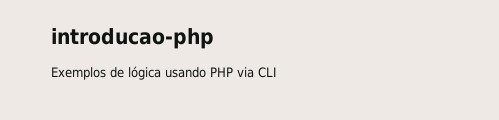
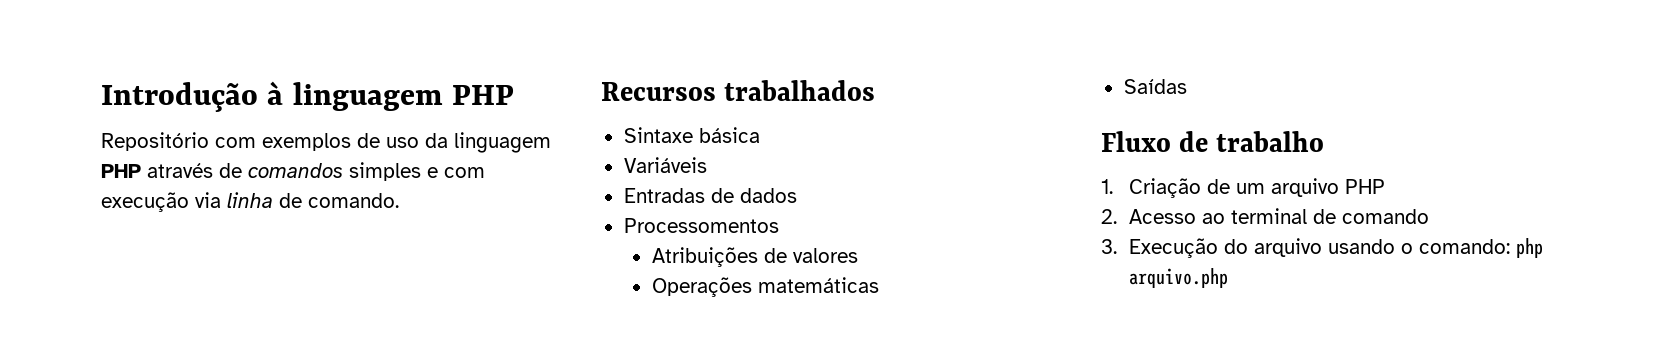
- introducao-php
- Exemplos de lógica usando PHP via CLI
+ Introdução à linguagem PHP
+ Repositório com exemplos de uso da linguagem PHP através de comandos simples e com execução via linha de comando.
+ Recursos trabalhados
+ Sintaxe básica
+ Variáveis
+ Entradas de dados
+ Processomentos
+ Atribuições de valores
+ Operações matemáticas
+ Saídas
+ Fluxo de trabalho
+ 1. Criação de um arquivo PHP
+ 2. Acesso ao terminal de comando
+ 3. Execução do arquivo usando o comando: php arquivo.php

